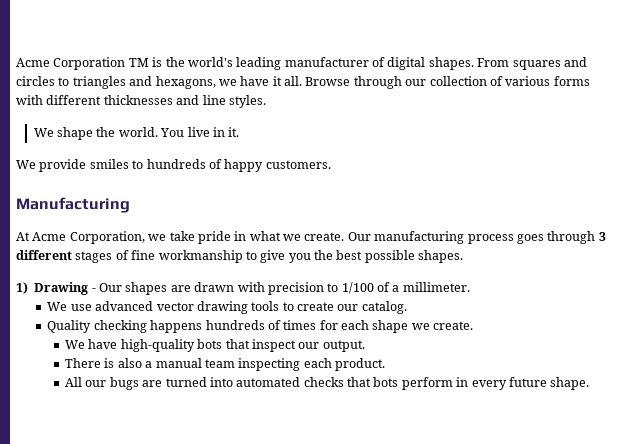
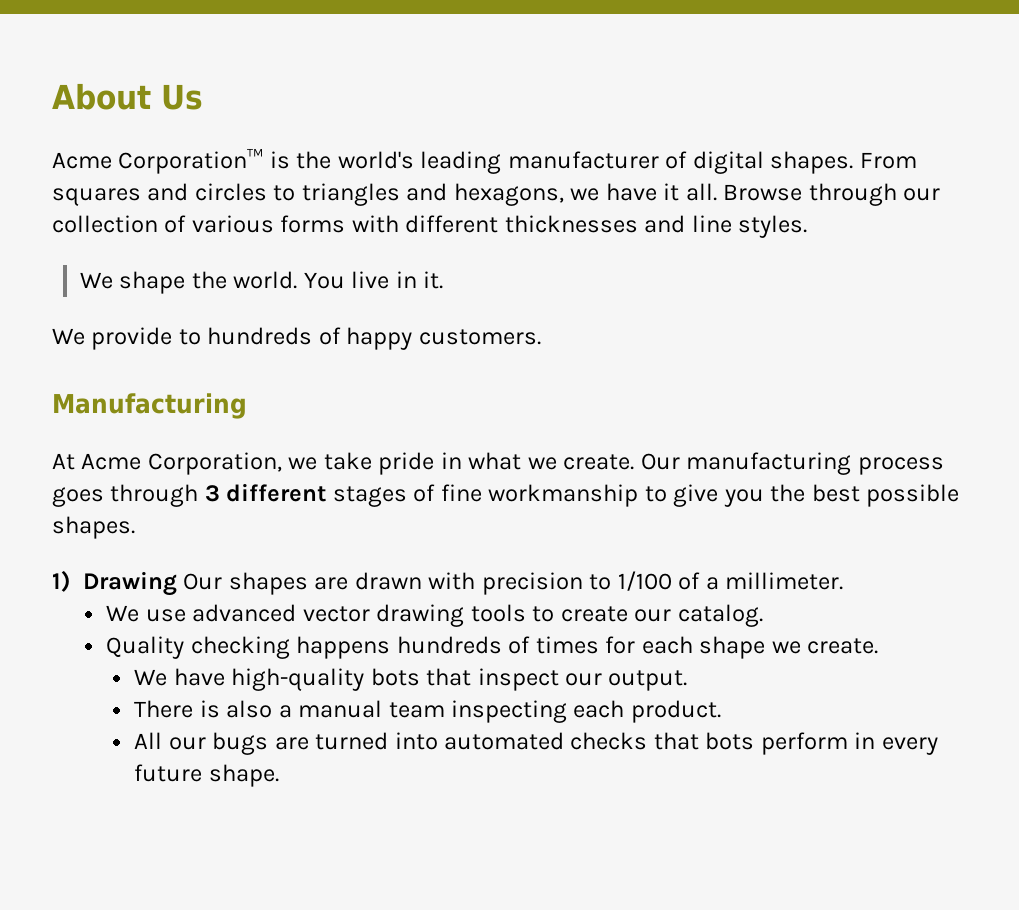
- Acme Corporation TM is the world's leading manufacturer of digital shapes.
+ About Us
+ Acme Corporation™ is the world's leading manufacturer of digital shapes.
- We provide smiles to hundreds of happy customers.
+ We provide to hundreds of happy customers.
- 1) Drawing - Our shapes are drawn with precision to 1/100 of a millimeter.
+ 1) Drawing Our shapes are drawn with precision to 1/100 of a millimeter.

